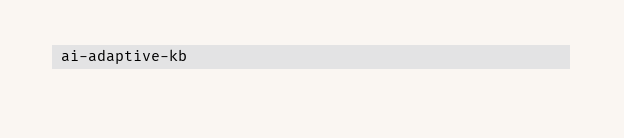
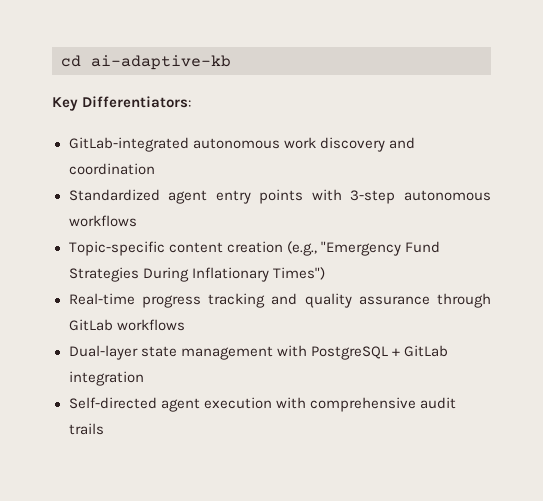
- ai-adaptive-kb
+ cd ai-adaptive-kb
+ Key Differentiators:
+ GitLab-integrated autonomous work discovery and coordination
+ Standardized agent entry points with 3-step autonomous workflows
+ Topic-specific content creation (e.g., "Emergency Fund Strategies During Inflationary Times")
+ Real-time progress tracking and quality assurance through GitLab workflows
+ Dual-layer state management with PostgreSQL + GitLab integration
+ Self-directed agent execution with comprehensive audit trails

